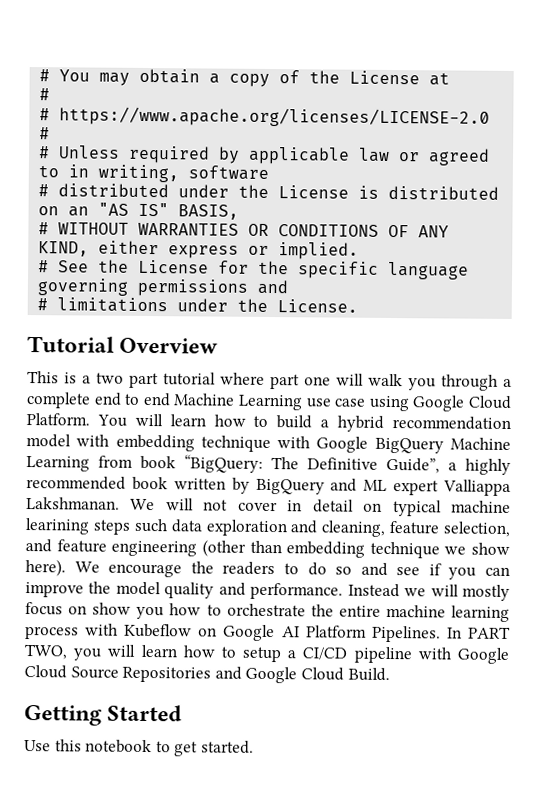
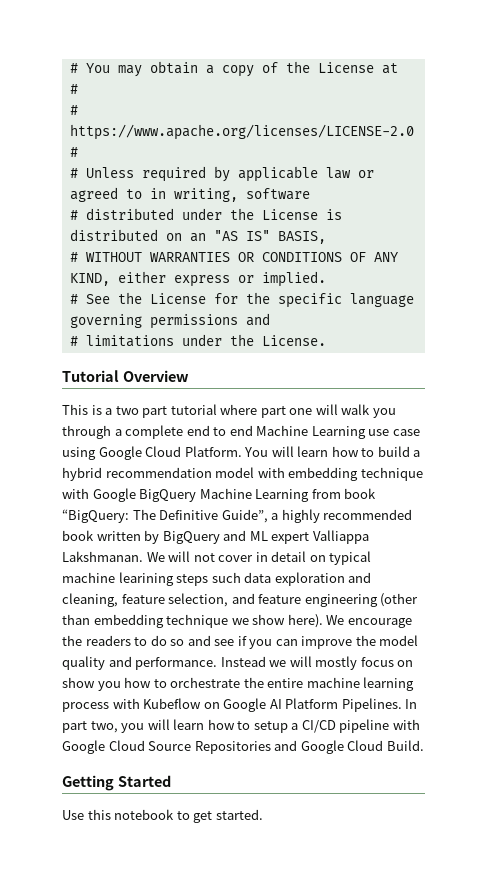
- In PART TWO, you will learn how to setup a CI/CD pipeline with Google Cloud Source Repositories and Google Cloud Build.
+ In part two, you will learn how to setup a CI/CD pipeline with Google Cloud Source Repositories and Google Cloud Build.

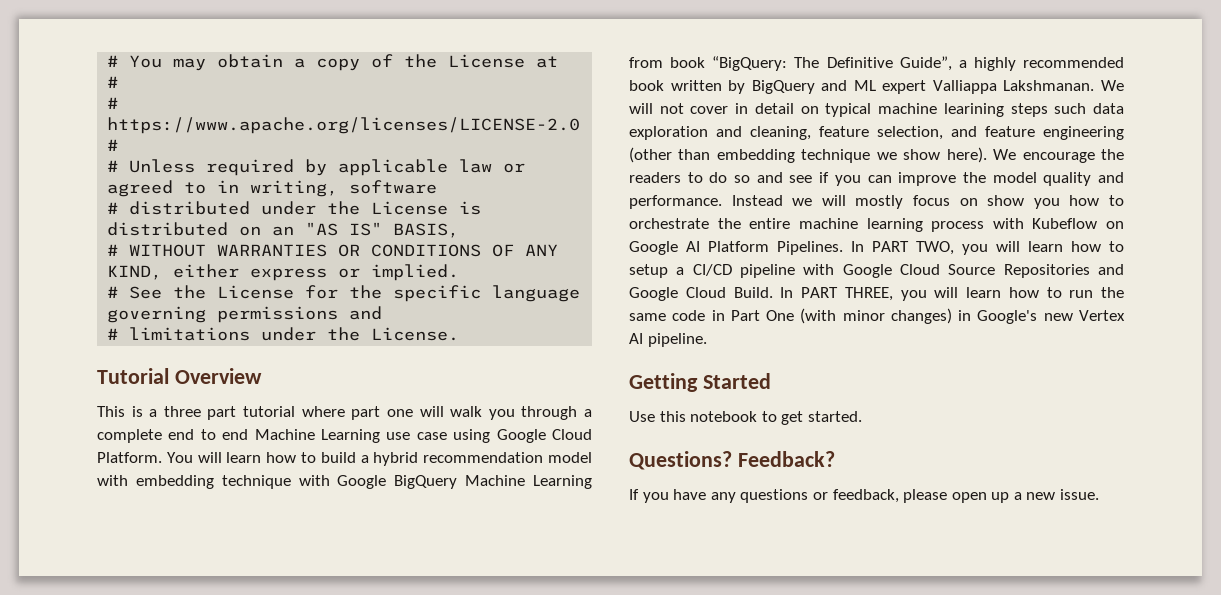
- This is a two part tutorial where part one will walk you through a complete end to end Machine Learning use case using Google Cloud Platform.
+ This is a three part tutorial where part one will walk you through a complete end to end Machine Learning use case using Google Cloud Platform.
- In part two, you will learn how to setup a CI/CD pipeline with Google Cloud Source Repositories and Google Cloud Build.
+ In PART TWO, you will learn how to setup a CI/CD pipeline with Google Cloud Source Repositories and Google Cloud Build. In PART THREE, you will learn how to run the same code in Part One (with minor changes) in Google's new Vertex AI pipeline.
+ Questions? Feedback?
+ If you have any questions or feedback, please open up a new issue.

